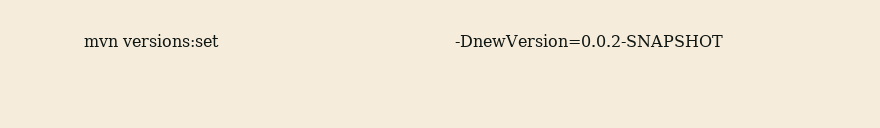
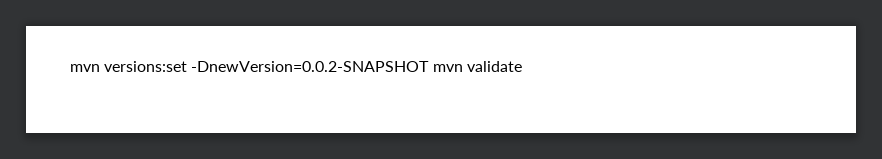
- mvn versions:set -DnewVersion=0.0.2-SNAPSHOT
+ mvn versions:set -DnewVersion=0.0.2-SNAPSHOT mvn validate

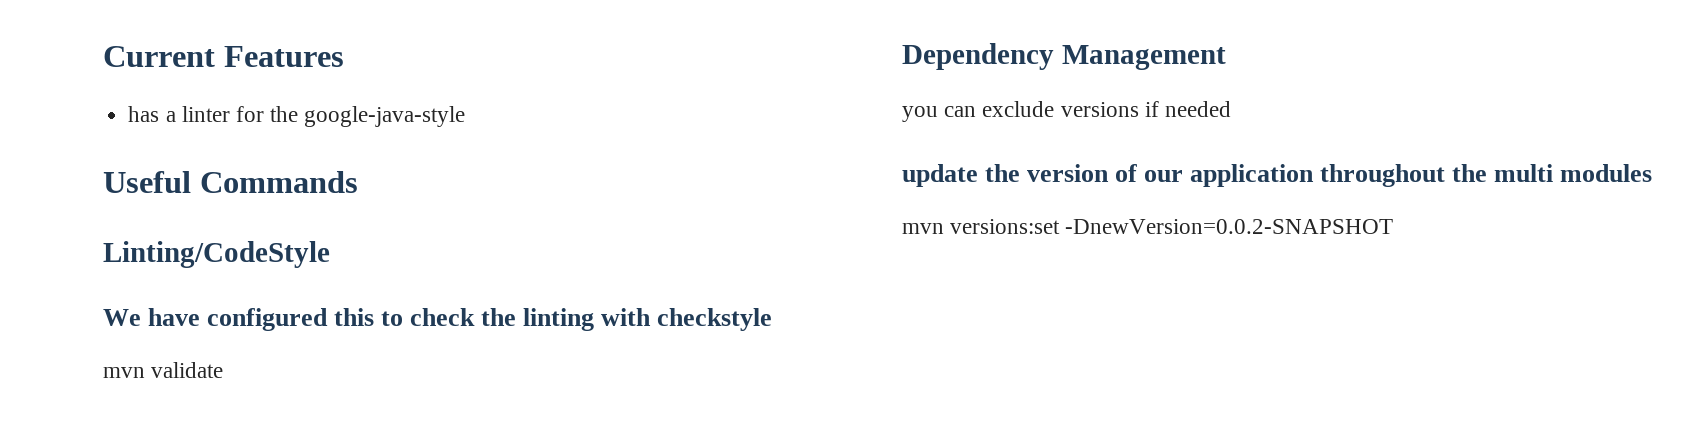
+ Current Features
+ has a linter for the google-java-style
+ Useful Commands
+ Linting/CodeStyle
+ We have configured this to check the linting with checkstyle
+ mvn validate
+ Dependency Management
+ you can exclude versions if needed
+ update the version of our application throughout the multi modules
- mvn versions:set -DnewVersion=0.0.2-SNAPSHOT mvn validate
+ mvn versions:set -DnewVersion=0.0.2-SNAPSHOT

